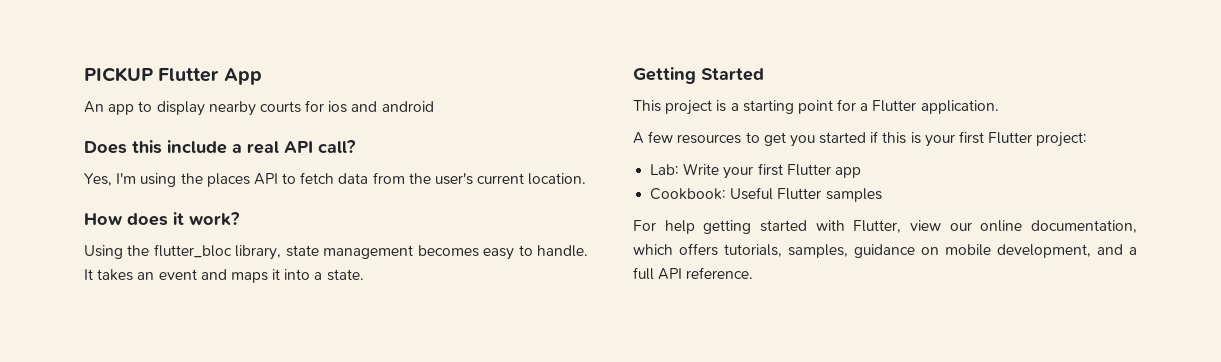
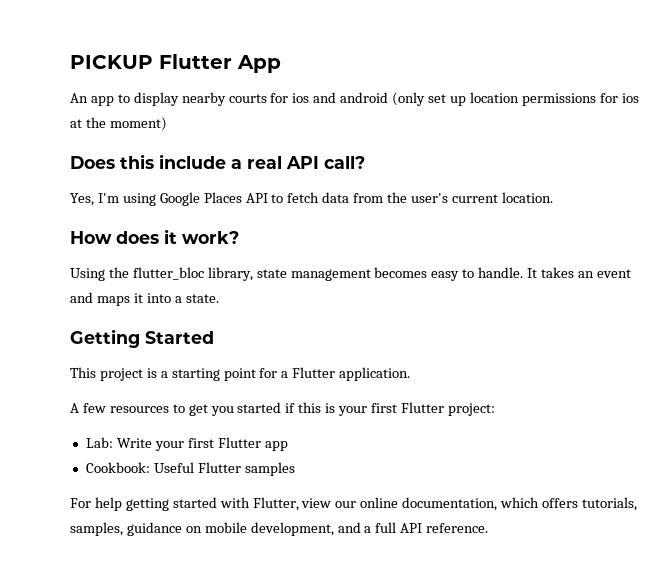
- An app to display nearby courts for ios and android
+ An app to display nearby courts for ios and android (only set up location permissions for ios at the moment)
- Yes, I'm using the places API to fetch data from the user's current location.
+ Yes, I'm using Google Places API to fetch data from the user's current location.

